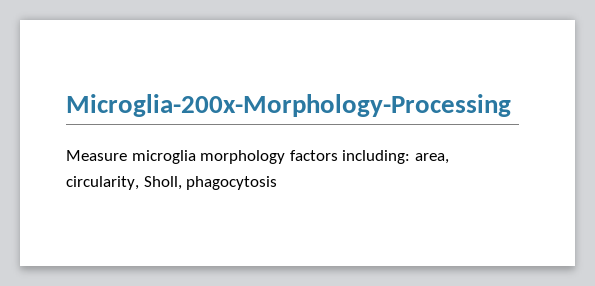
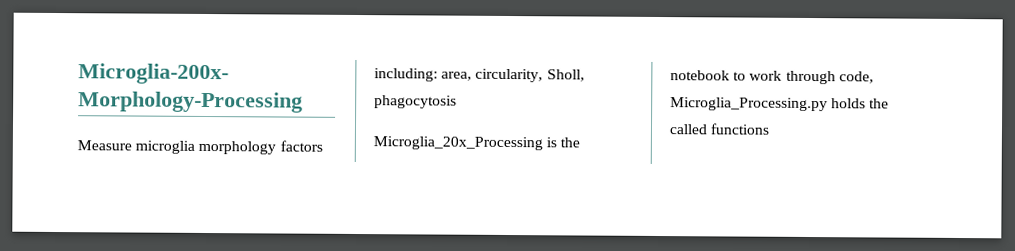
+ Microglia_20x_Processing is the notebook to work through code, Microglia_Processing.py holds the called functions

